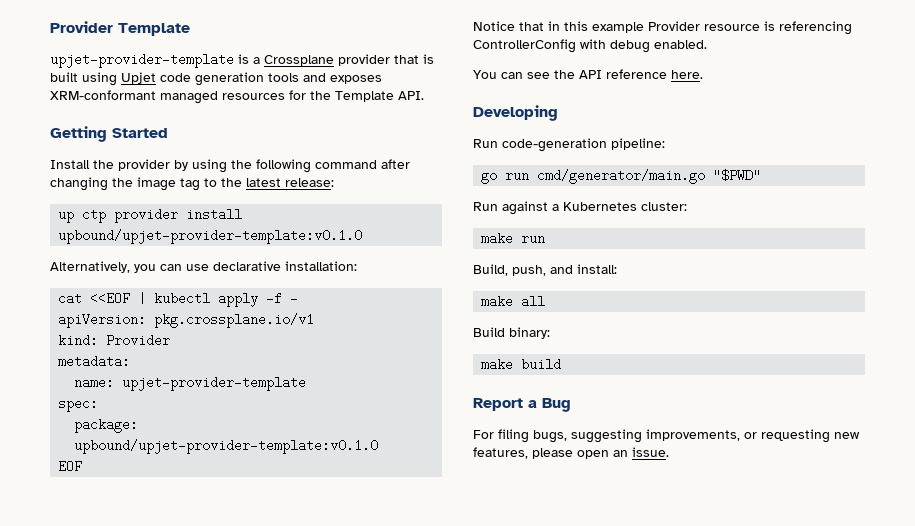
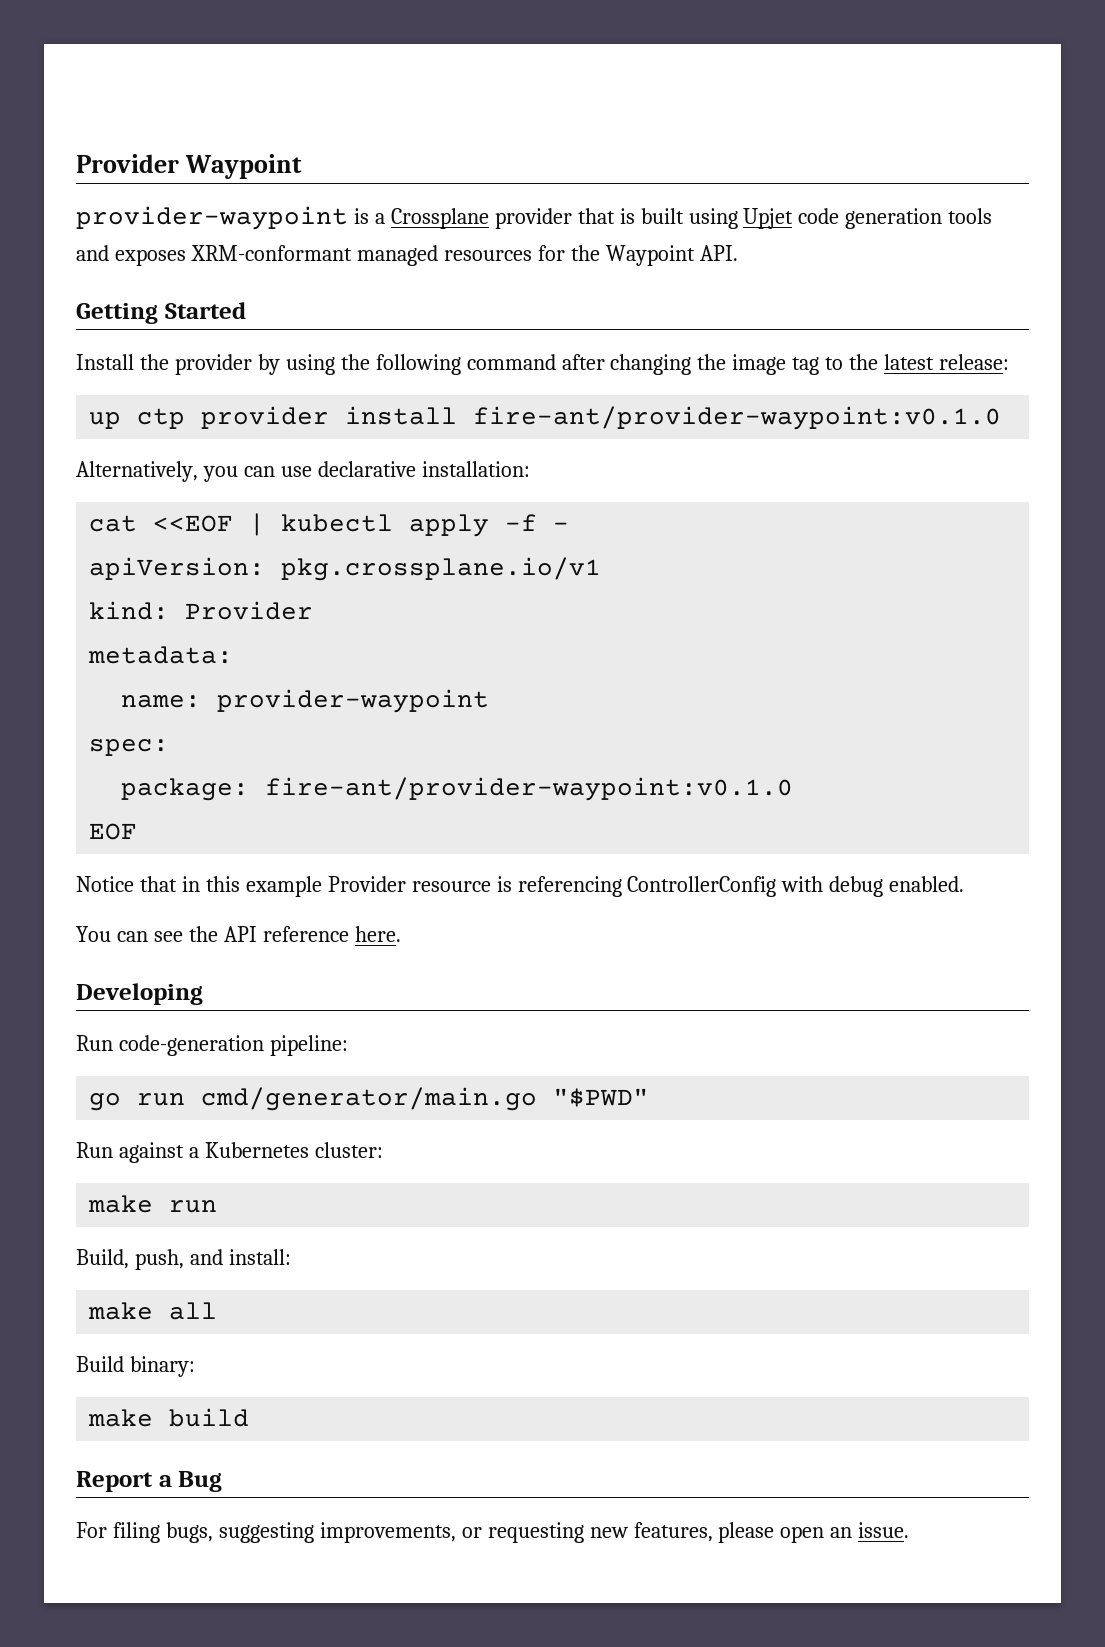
- Provider Template
- upjet-provider-template is a Crossplane provider that is built using Upjet code generation tools and exposes XRM-conformant managed resources for the Template API.
+ Provider Waypoint
+ provider-waypoint is a Crossplane provider that is built using Upjet code generation tools and exposes XRM-conformant managed resources for the Waypoint API.
- up ctp provider install upbound/upjet-provider-template:v0.1.0
+ up ctp provider install fire-ant/provider-waypoint:v0.1.0
- name: upjet-provider-template
+ name: provider-waypoint
- package: upbound/upjet-provider-template:v0.1.0
+ package: fire-ant/provider-waypoint:v0.1.0

